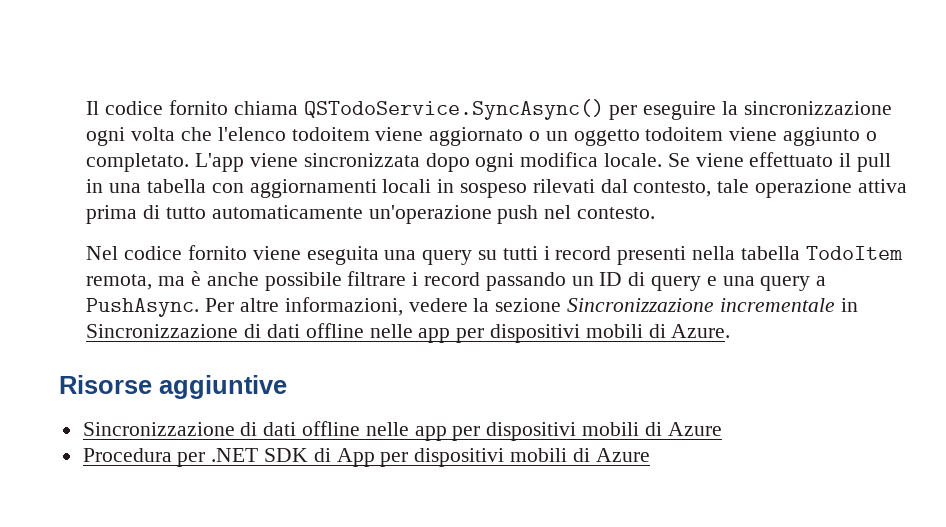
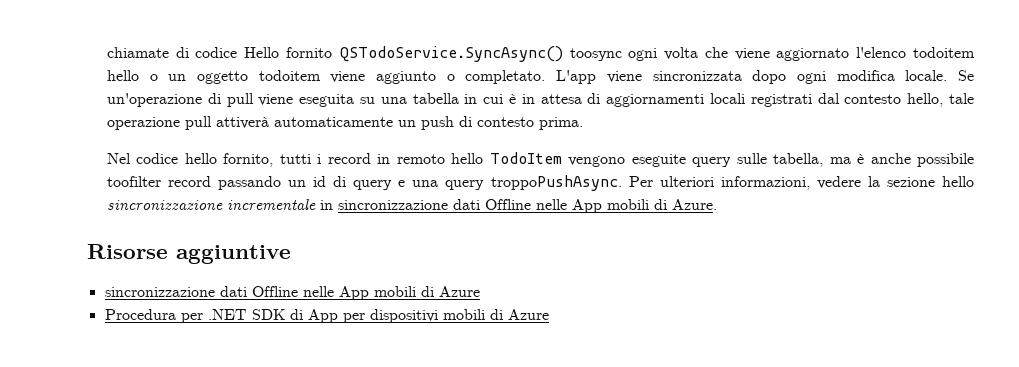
- Il codice fornito chiama QSTodoService.SyncAsync() per eseguire la sincronizzazione ogni volta che l'elenco todoitem viene aggiornato o un oggetto todoitem viene aggiunto o completato.
+ chiamate di codice Hello fornito QSTodoService.SyncAsync() toosync ogni volta che viene aggiornato l'elenco todoitem hello o un oggetto todoitem viene aggiunto o completato.
- Se viene effettuato il pull in una tabella con aggiornamenti locali in sospeso rilevati dal contesto, tale operazione attiva prima di tutto automaticamente un'operazione push nel contesto.
- Nel codice fornito viene eseguita una query su tutti i record presenti nella tabella TodoItem remota, ma è anche possibile filtrare i record passando un ID di query e una query a PushAsync. Per altre informazioni, vedere la sezione Sincronizzazione incrementale in Sincronizzazione di dati offline nelle app per dispositivi mobili di Azure.
+ Se un'operazione di pull viene eseguita su una tabella in cui è in attesa di aggiornamenti locali registrati dal contesto hello, tale operazione pull attiverà automaticamente un push di contesto prima.
+ Nel codice hello fornito, tutti i record in remoto hello TodoItem vengono eseguite query sulle tabella, ma è anche possibile toofilter record passando un id di query e una query troppoPushAsync. Per ulteriori informazioni, vedere la sezione hello sincronizzazione incrementale in sincronizzazione dati Offline nelle App mobili di Azure.
- Sincronizzazione di dati offline nelle app per dispositivi mobili di Azure
+ sincronizzazione dati Offline nelle App mobili di Azure

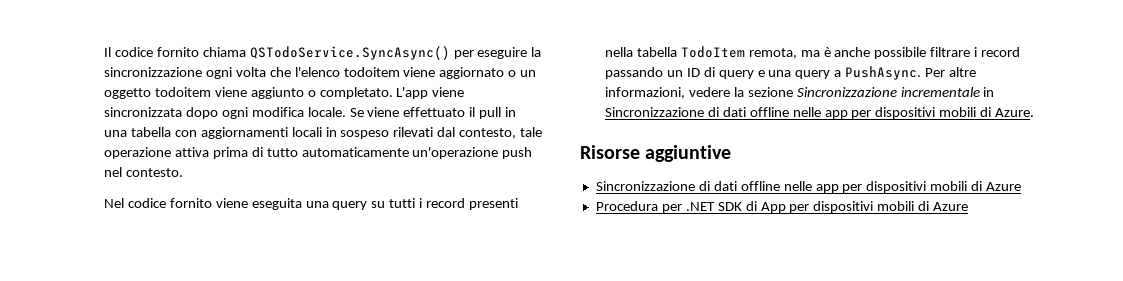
- chiamate di codice Hello fornito QSTodoService.SyncAsync() toosync ogni volta che viene aggiornato l'elenco todoitem hello o un oggetto todoitem viene aggiunto o completato.
+ Il codice fornito chiama QSTodoService.SyncAsync() per eseguire la sincronizzazione ogni volta che l'elenco todoitem viene aggiornato o un oggetto todoitem viene aggiunto o completato.
- Se un'operazione di pull viene eseguita su una tabella in cui è in attesa di aggiornamenti locali registrati dal contesto hello, tale operazione pull attiverà automaticamente un push di contesto prima.
- Nel codice hello fornito, tutti i record in remoto hello TodoItem vengono eseguite query sulle tabella, ma è anche possibile toofilter record passando un id di query e una query troppoPushAsync. Per ulteriori informazioni, vedere la sezione hello sincronizzazione incrementale in sincronizzazione dati Offline nelle App mobili di Azure.
+ Se viene effettuato il pull in una tabella con aggiornamenti locali in sospeso rilevati dal contesto, tale operazione attiva prima di tutto automaticamente un'operazione push nel contesto.
+ Nel codice fornito viene eseguita una query su tutti i record presenti nella tabella TodoItem remota, ma è anche possibile filtrare i record passando un ID di query e una query a PushAsync. Per altre informazioni, vedere la sezione Sincronizzazione incrementale in Sincronizzazione di dati offline nelle app per dispositivi mobili di Azure.
- sincronizzazione dati Offline nelle App mobili di Azure
+ Sincronizzazione di dati offline nelle app per dispositivi mobili di Azure

